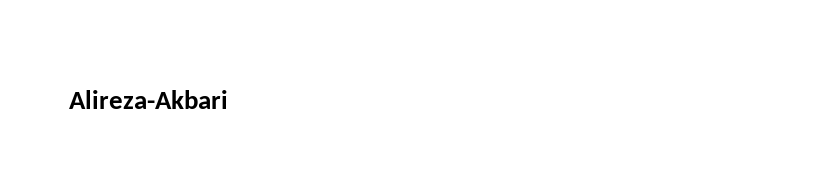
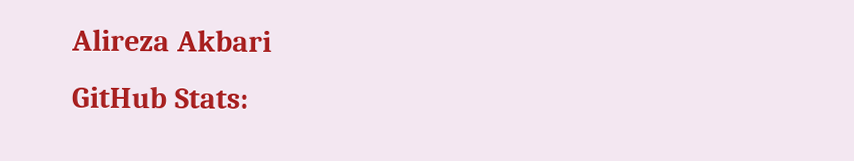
- Alireza-Akbari
+ Alireza Akbari
+ GitHub Stats:

